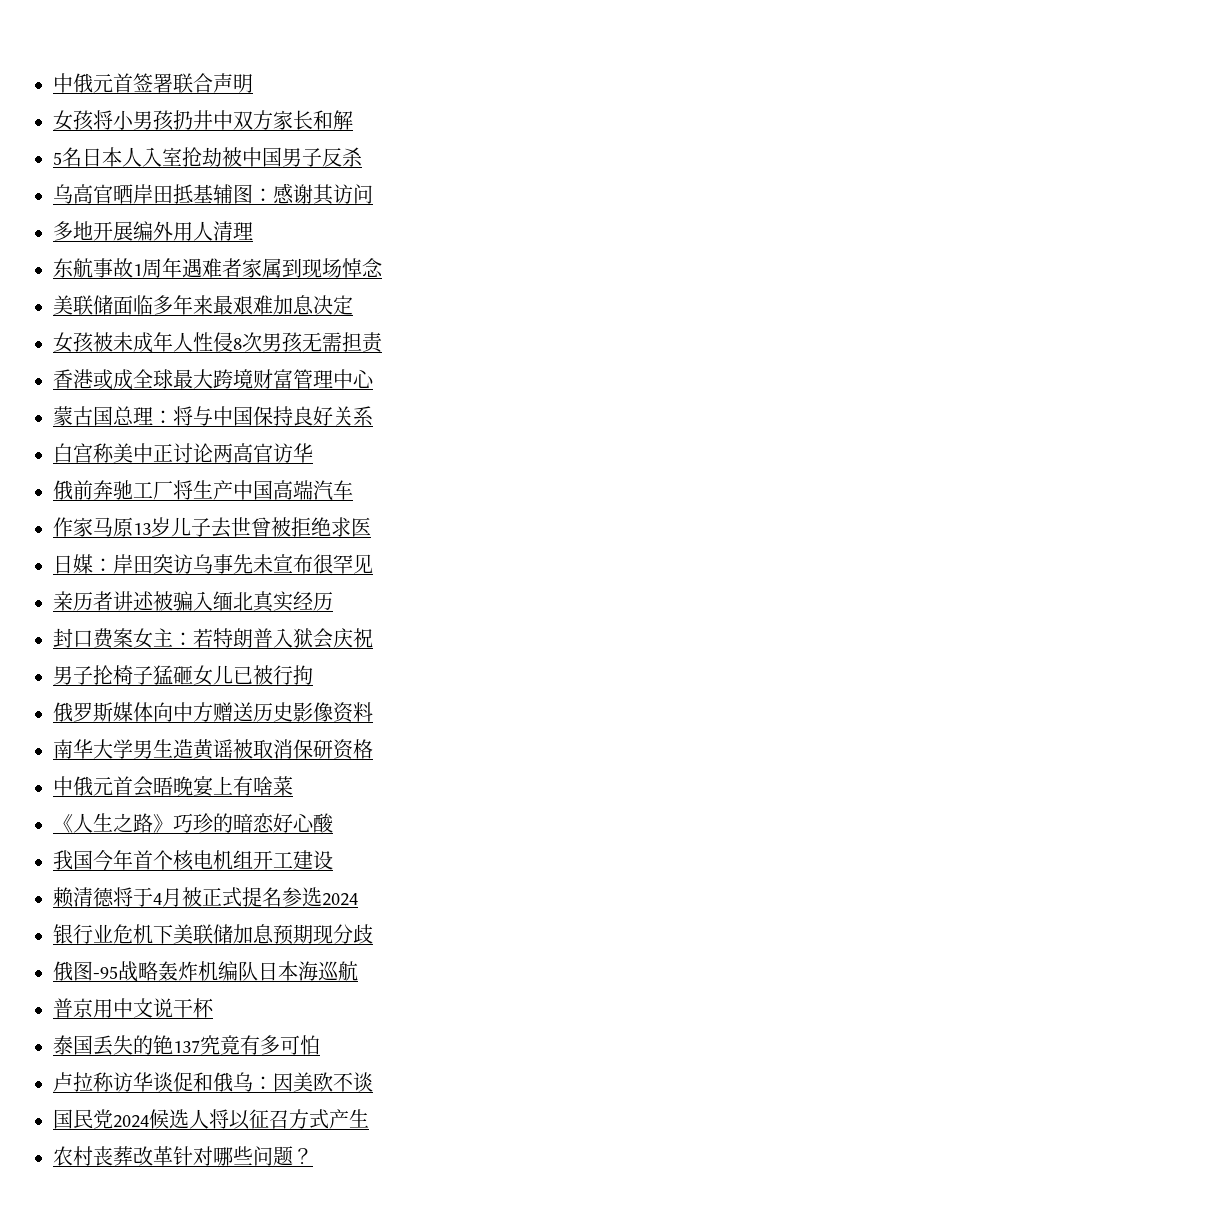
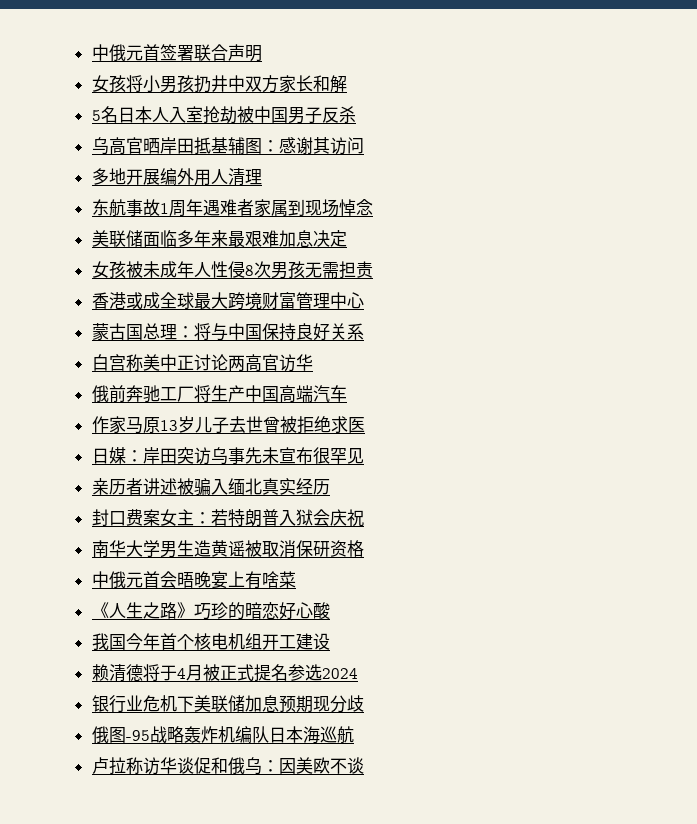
- 男子抡椅子猛砸女儿已被行拘
- 俄罗斯媒体向中方赠送历史影像资料
- 普京用中文说干杯
- 泰国丢失的铯137究竟有多可怕
- 国民党2024候选人将以征召方式产生
- 农村丧葬改革针对哪些问题？

